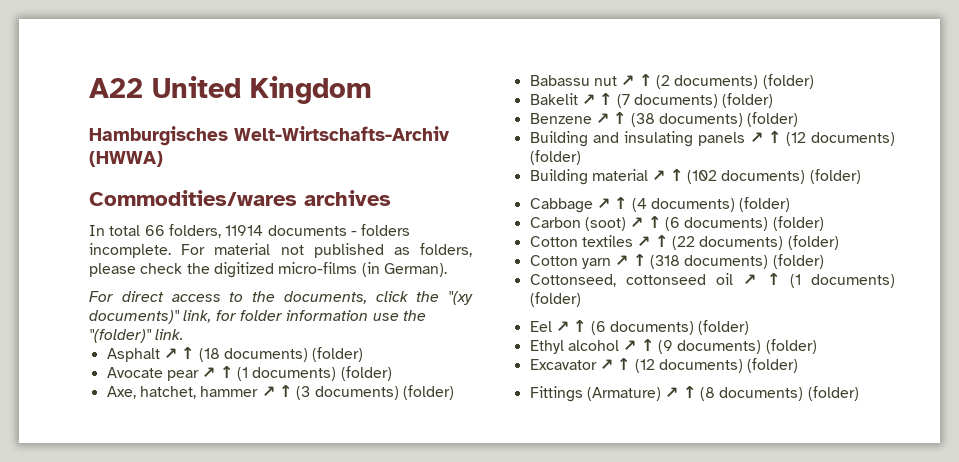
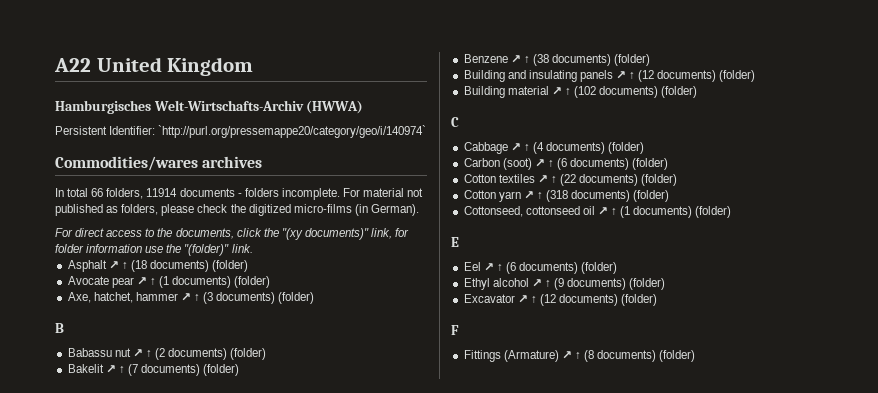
+ Persistent Identifier: `http://purl.org/pressemappe20/category/geo/i/140974`
+ B
+ C
+ E
+ F

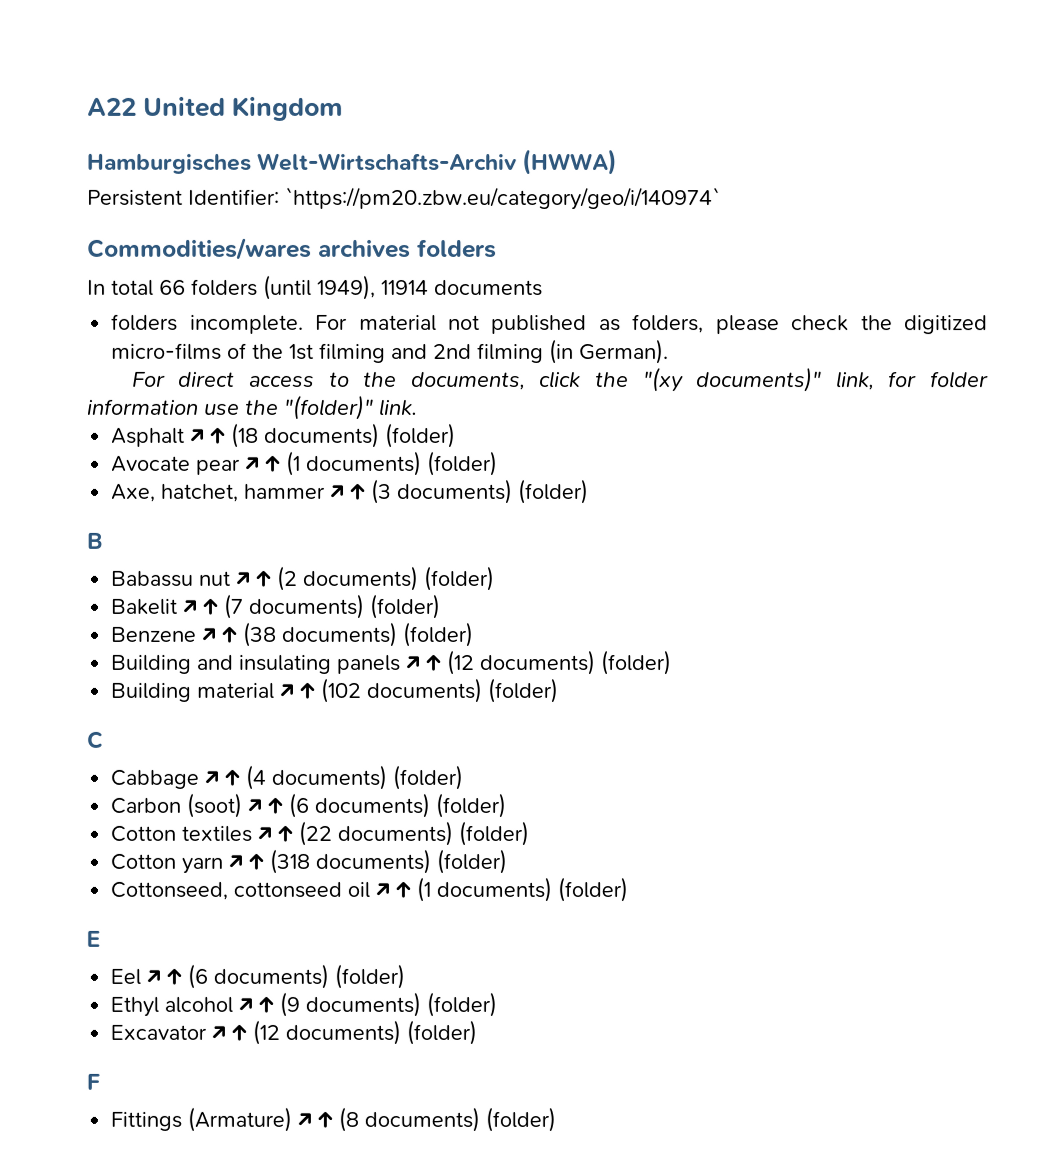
- Persistent Identifier: `http://purl.org/pressemappe20/category/geo/i/140974`
+ Persistent Identifier: `https://pm20.zbw.eu/category/geo/i/140974`
- Commodities/wares archives
+ Commodities/wares archives folders
- In total 66 folders, 11914 documents - folders incomplete.
+ In total 66 folders (until 1949), 11914 documents
+ folders incomplete.
- For material not published as folders, please check the digitized micro-films (in German).
+ For material not published as folders, please check the digitized micro-films of the 1st filming and 2nd filming (in German).

